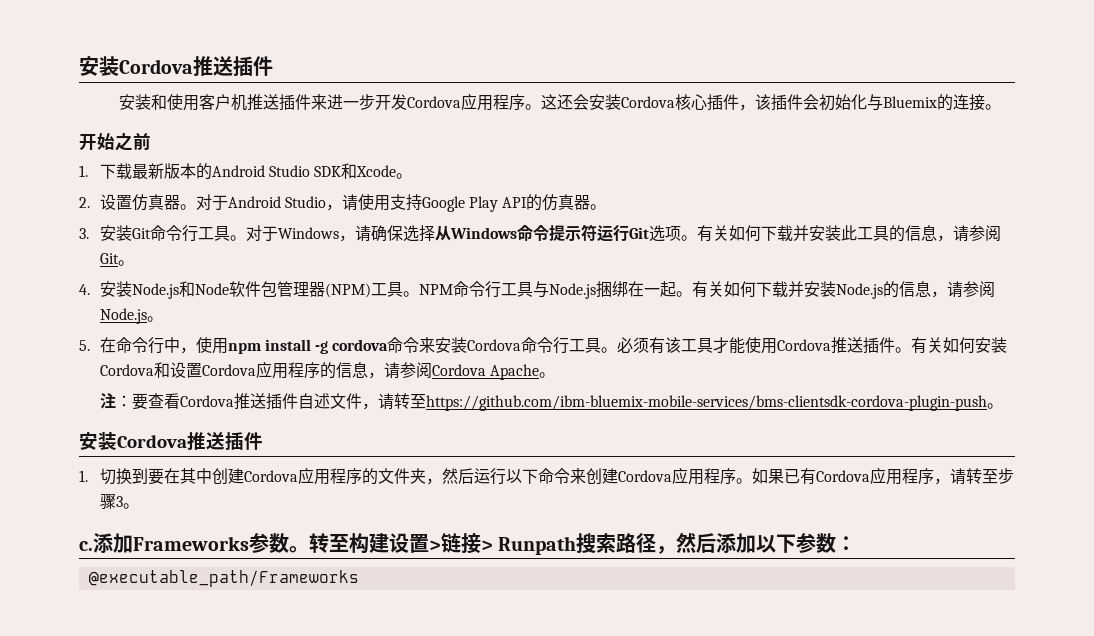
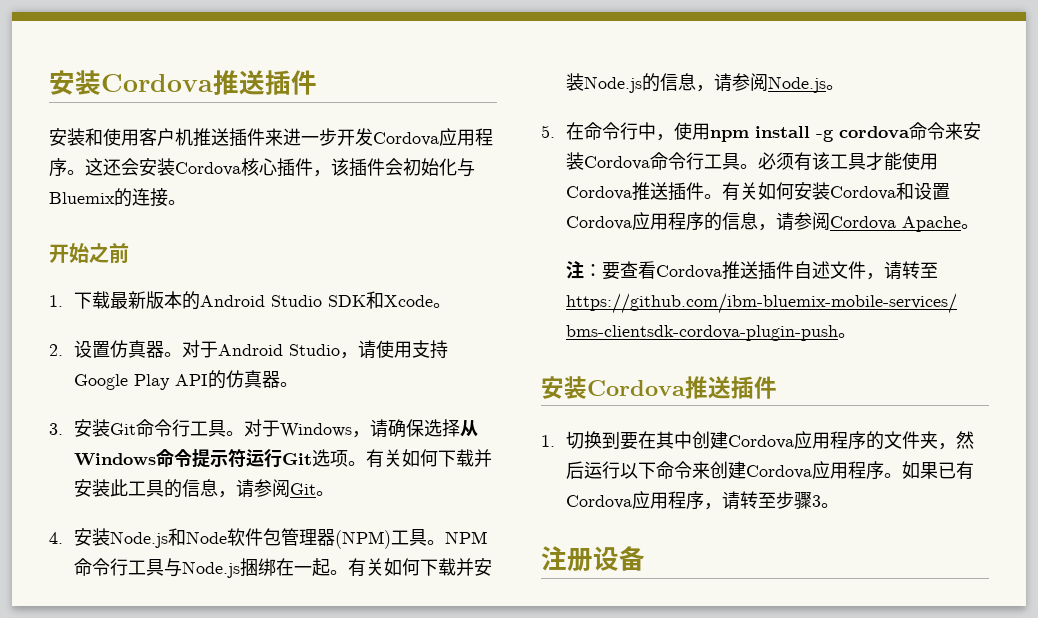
- c.添加Frameworks参数。转至构建设置>链接> Runpath搜索路径，然后添加以下参数：
- @executable_path/Frameworks
+ 注册设备

